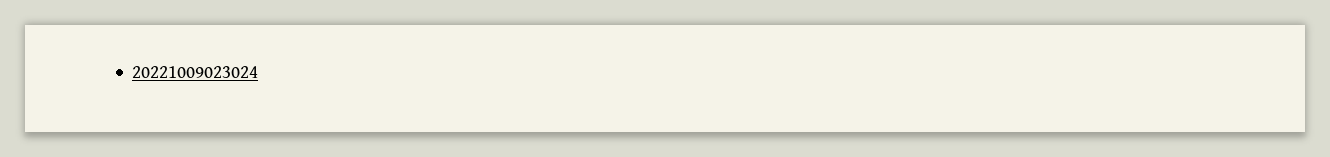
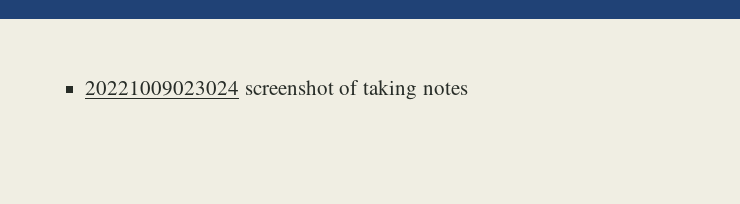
- 20221009023024
+ 20221009023024 screenshot of taking notes

